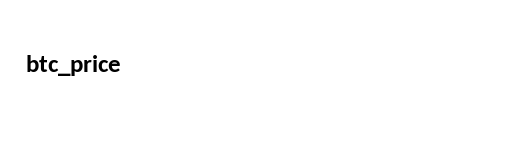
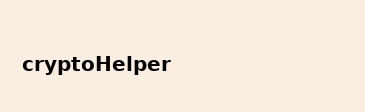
- btc_price
+ cryptoHelper

